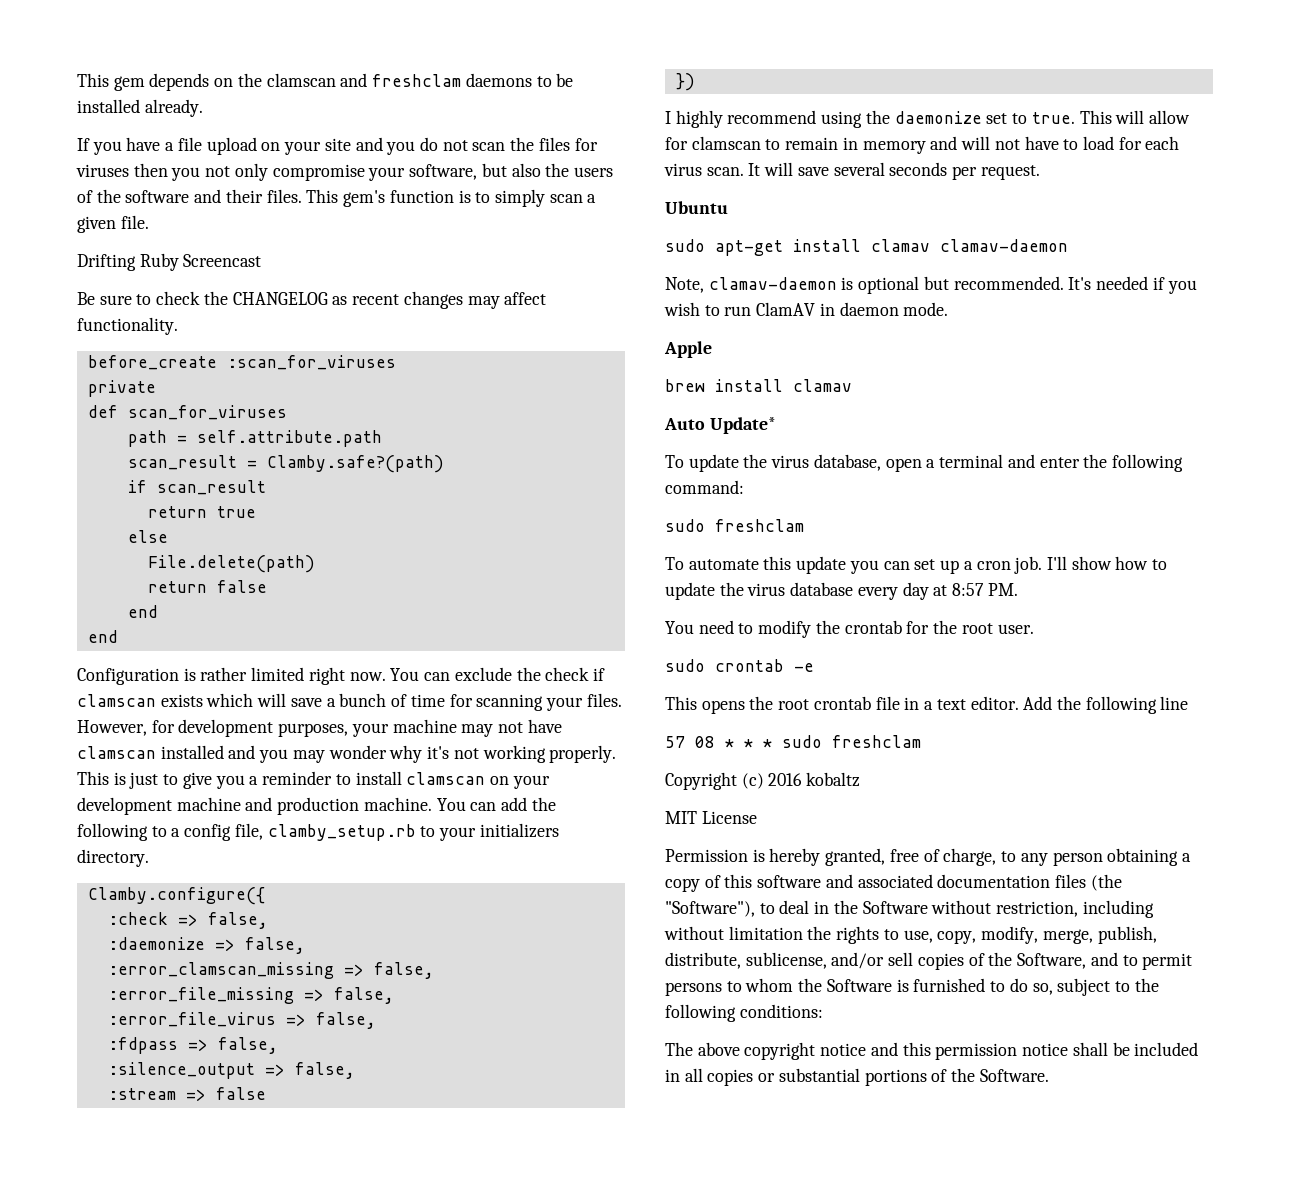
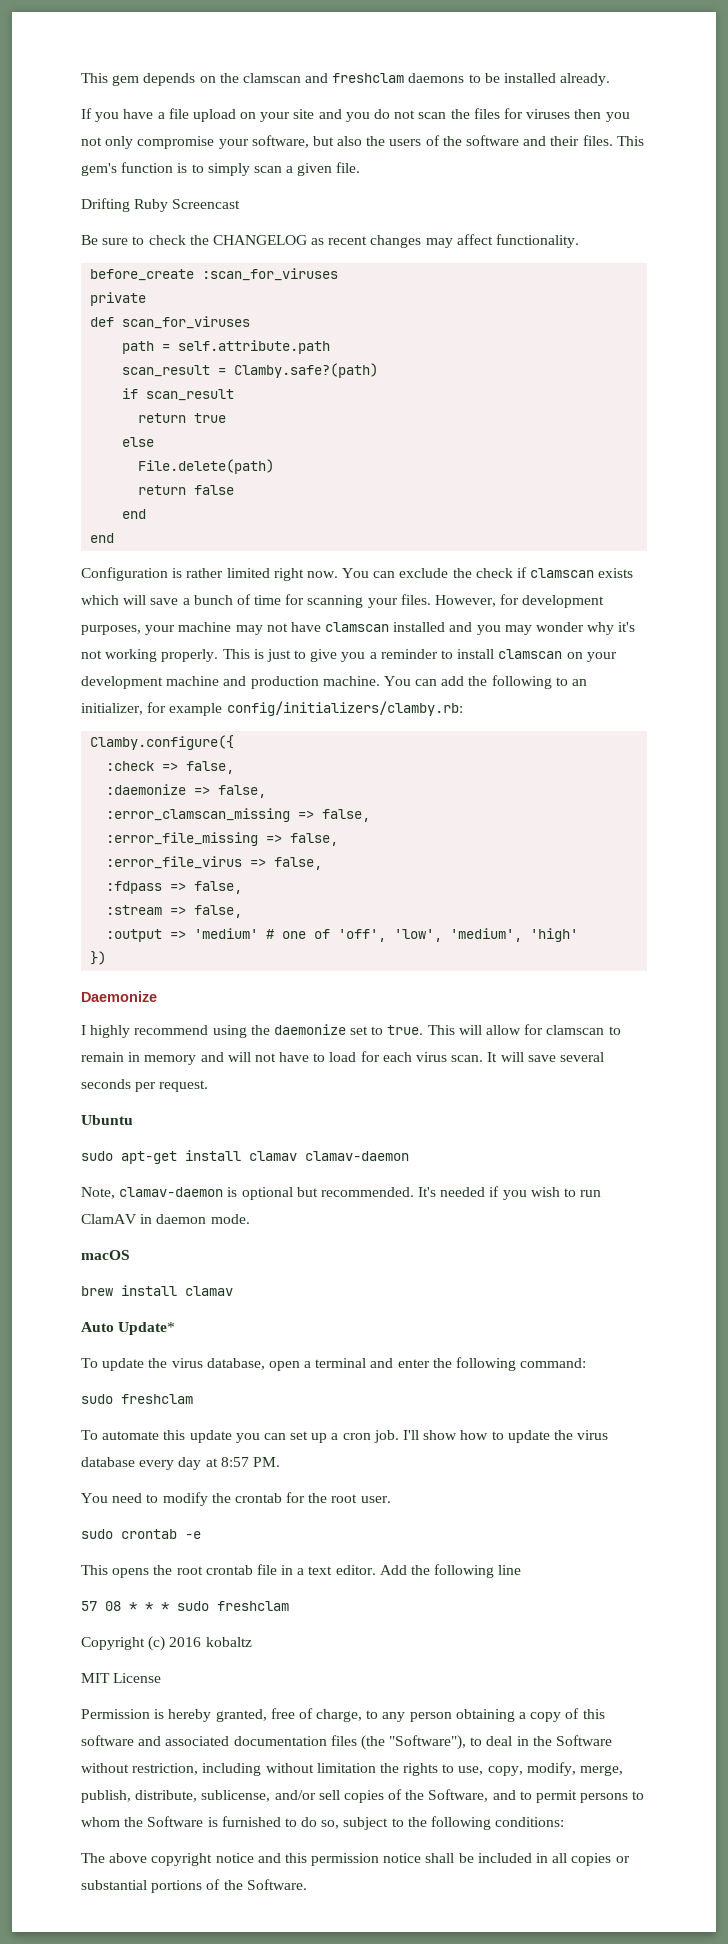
- You can add the following to a config file, clamby_setup.rb to your initializers directory.
+ You can add the following to an initializer, for example config/initializers/clamby.rb:
- :silence_output => false,
- :stream => false
+ :stream => false,
+ :output => 'medium' # one of 'off', 'low', 'medium', 'high'
+ Daemonize
- Apple
+ macOS

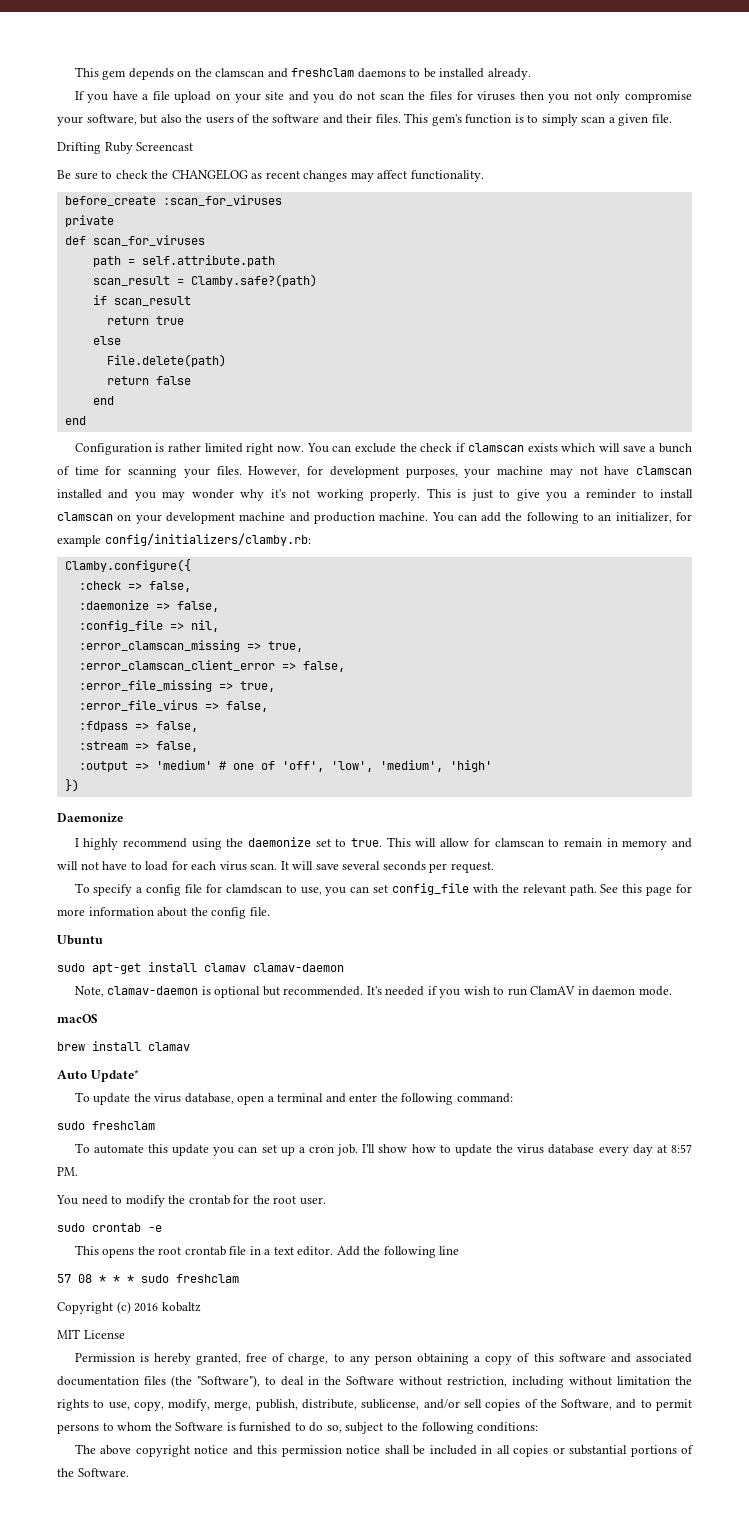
+ :config_file => nil,
- :error_clamscan_missing => false,
+ :error_clamscan_missing => true,
+ :error_clamscan_client_error => false,
- :error_file_missing => false,
+ :error_file_missing => true,
+ To specify a config file for clamdscan to use, you can set config_file with the relevant path. See this page for more information about the config file.

